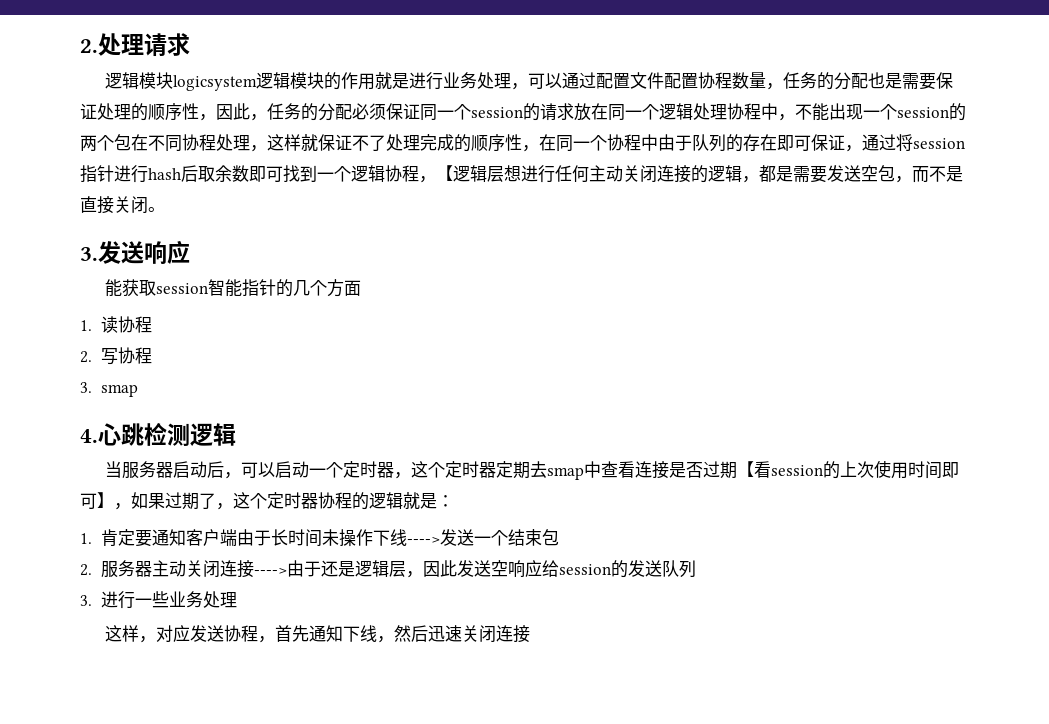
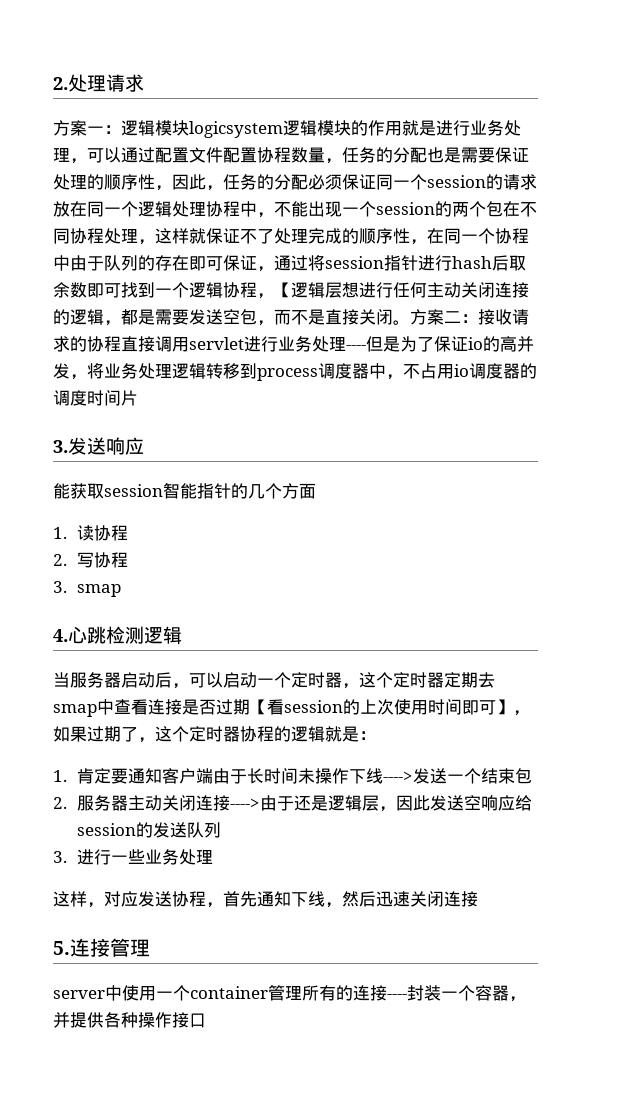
+ 方案一：
+ 方案二：接收请求的协程直接调用servlet进行业务处理----但是为了保证io的高并发，将业务处理逻辑转移到process调度器中，不占用io调度器的调度时间片
+ 5.连接管理
+ server中使用一个container管理所有的连接----封装一个容器，并提供各种操作接口

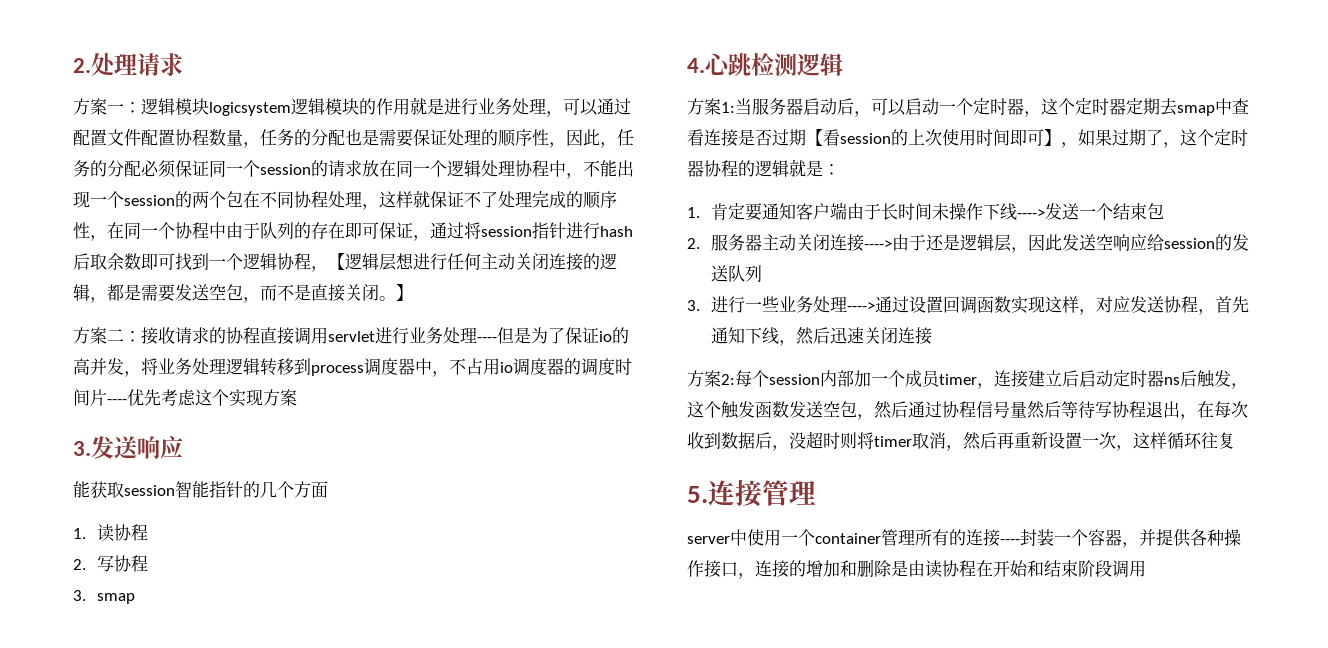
- 逻辑模块logicsystem逻辑模块的作用就是进行业务处理，可以通过配置文件配置协程数量，任务的分配也是需要保证处理的顺序性，因此，任务的分配必须保证同一个session的请求放在同一个逻辑处理协程中，不能出现一个session的两个包在不同协程处理，这样就保证不了处理完成的顺序性，在同一个协程中由于队列的存在即可保证，通过将session指针进行hash后取余数即可找到一个逻辑协程，【逻辑层想进行任何主动关闭连接的逻辑，都是需要发送空包，而不是直接关闭。方案二：
+ 逻辑模块logicsystem逻辑模块的作用就是进行业务处理，可以通过配置文件配置协程数量，任务的分配也是需要保证处理的顺序性，因此，任务的分配必须保证同一个session的请求放在同一个逻辑处理协程中，不能出现一个session的两个包在不同协程处理，这样就保证不了处理完成的顺序性，在同一个协程中由于队列的存在即可保证，通过将session指针进行hash后取余数即可找到一个逻辑协程，【逻辑层想进行任何主动关闭连接的逻辑，都是需要发送空包，而不是直接关闭。】
+ 方案二：
- 接收请求的协程直接调用servlet进行业务处理----但是为了保证io的高并发，将业务处理逻辑转移到process调度器中，不占用io调度器的调度时间片
+ 接收请求的协程直接调用servlet进行业务处理----但是为了保证io的高并发，将业务处理逻辑转移到process调度器中，不占用io调度器的调度时间片----优先考虑这个实现方案
- 当服务器启动后，可以启动一个定时器，这个定时器定期去smap中查看连接是否过期【看session的上次使用时间即可】，如果过期了，这个定时器协程的逻辑就是：
+ 方案1:当服务器启动后，可以启动一个定时器，这个定时器定期去smap中查看连接是否过期【看session的上次使用时间即可】，如果过期了，这个定时器协程的逻辑就是：
- 3.进行一些业务处理
- 这样，对应发送协程，首先通知下线，然后迅速关闭连接
+ 3.进行一些业务处理---->通过设置回调函数实现这样，对应发送协程，首先通知下线，然后迅速关闭连接
+ 方案2:每个session内部加一个成员timer，连接建立后启动定时器ns后触发，这个触发函数发送空包，然后通过协程信号量然后等待写协程退出，在每次收到数据后，没超时则将timer取消，然后再重新设置一次，这样循环往复
- server中使用一个container管理所有的连接----封装一个容器，并提供各种操作接口
+ server中使用一个container管理所有的连接----封装一个容器，并提供各种操作接口，连接的增加和删除是由读协程在开始和结束阶段调用

